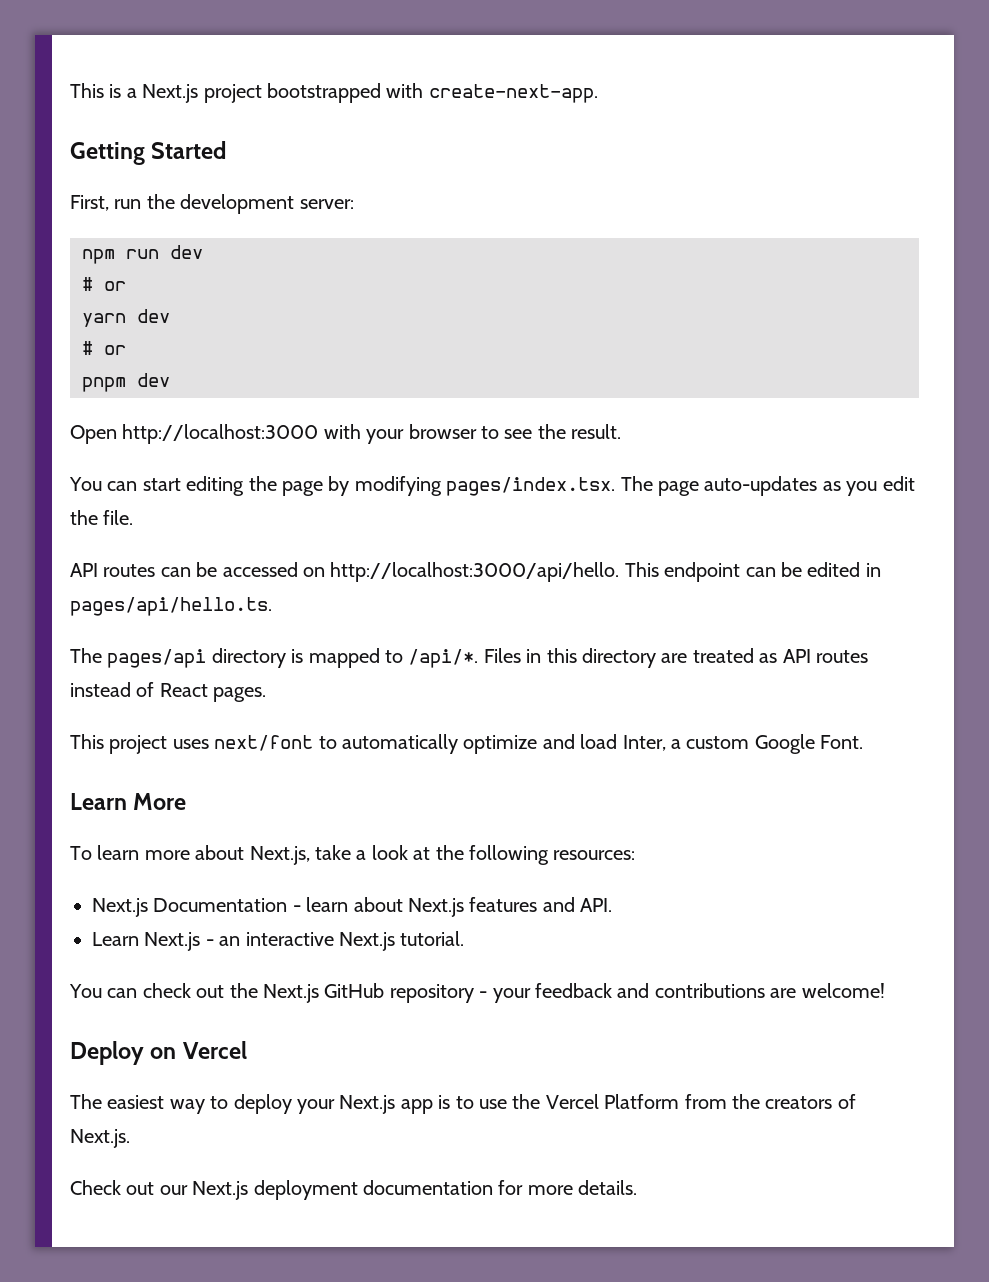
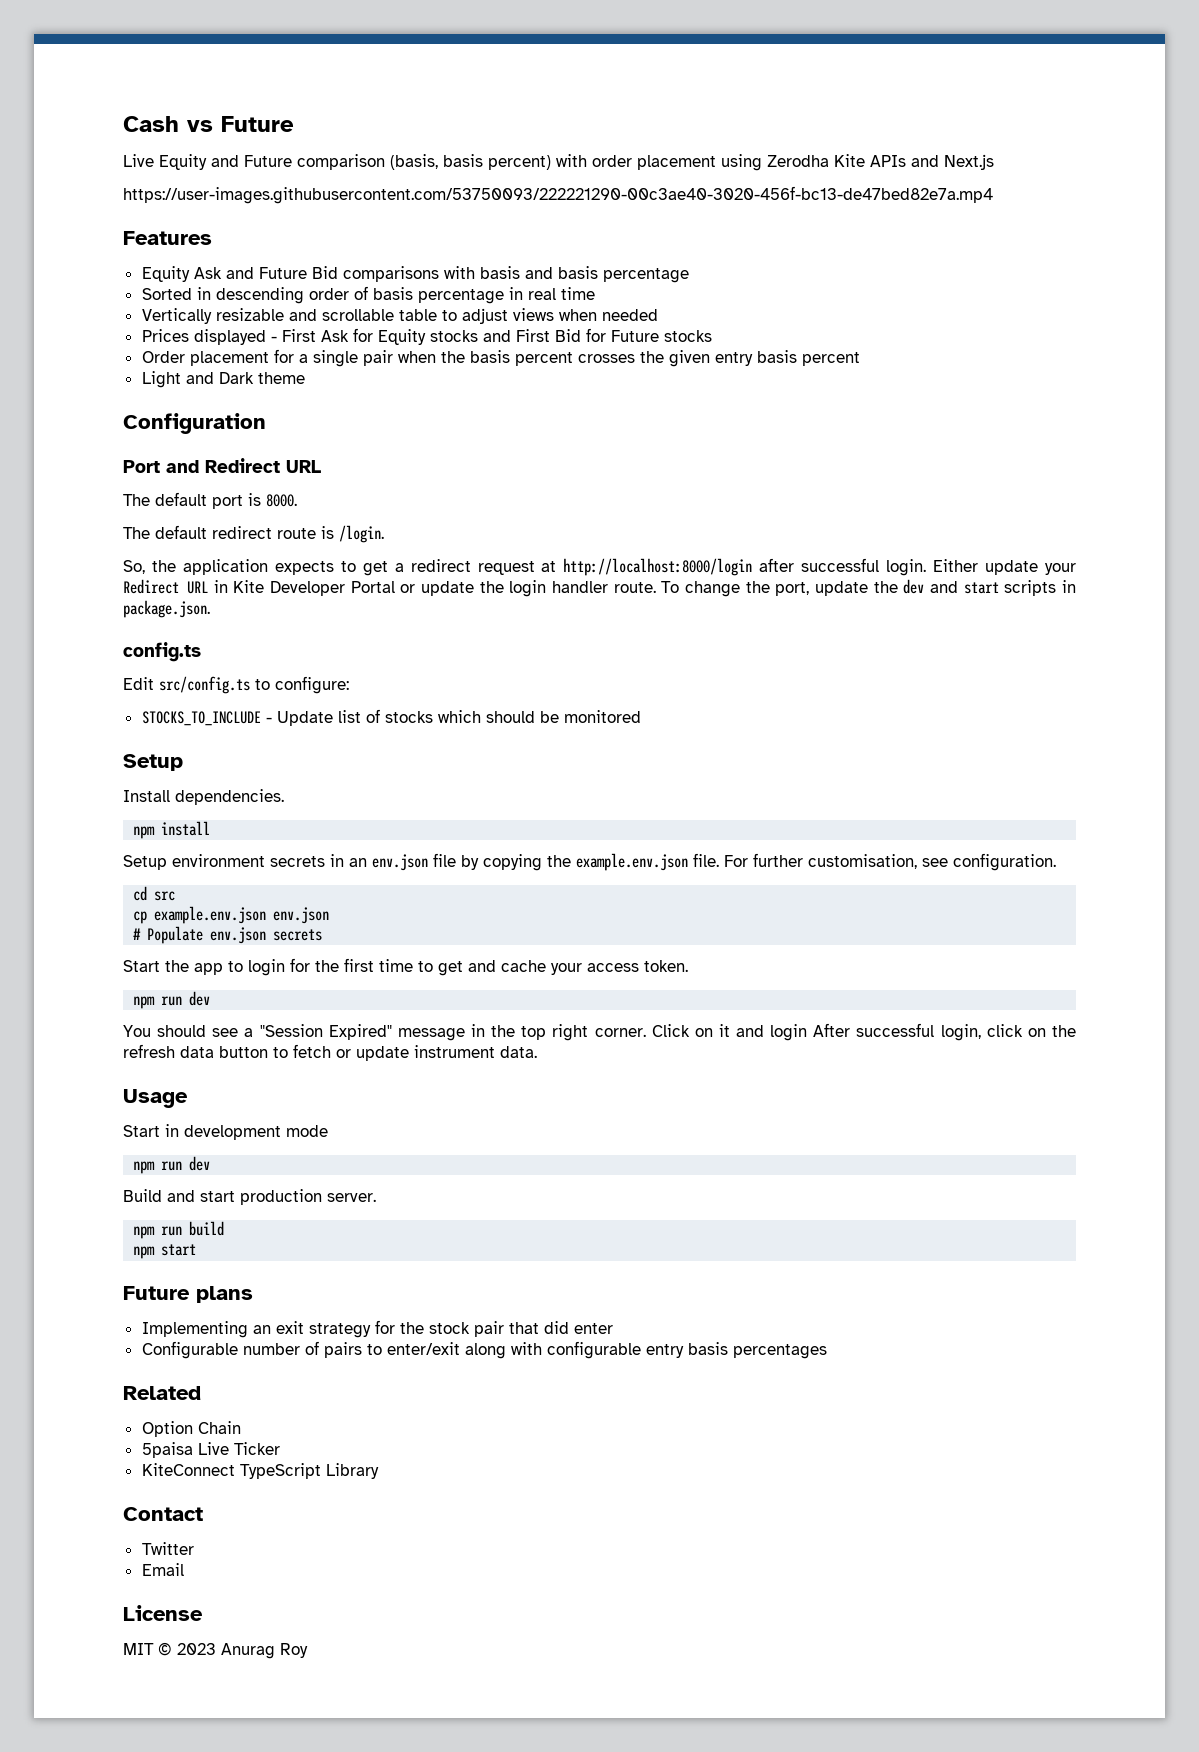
- This is a Next.js project bootstrapped with create-next-app.
- Getting Started
- First, run the development server:
+ Cash vs Future
+ Live Equity and Future comparison (basis, basis percent) with order placement using Zerodha Kite APIs and Next.js
+ https://user-images.githubusercontent.com/53750093/222221290-00c3ae40-3020-456f-bc13-de47bed82e7a.mp4
+ Features
+ Equity Ask and Future Bid comparisons with basis and basis percentage
+ Sorted in descending order of basis percentage in real time
+ Vertically resizable and scrollable table to adjust views when needed
+ Prices displayed - First Ask for Equity stocks and First Bid for Future stocks
+ Order placement for a single pair when the basis percent crosses the given entry basis percent
+ Light and Dark theme
+ Configuration
+ Port and Redirect URL
+ The default port is 8000.
+ The default redirect route is /login.
+ So, the application expects to get a redirect request at http://localhost:8000/login after successful login. Either update your Redirect URL in Kite Developer Portal or update the login handler route. To change the port, update the dev and start scripts in package.json.
+ config.ts
+ Edit src/config.ts to configure:
+ STOCKS_TO_INCLUDE - Update list of stocks which should be monitored
+ Setup
+ Install dependencies.
+ npm install
+ Setup environment secrets in an env.json file by copying the example.env.json file. For further customisation, see configuration.
+ cd src
+ cp example.env.json env.json
+ # Populate env.json secrets
+ Start the app to login for the first time to get and cache your access token.
  npm run dev
- # or
- yarn dev
- # or
- pnpm dev
- Open http://localhost:3000 with your browser to see the result.
- You can start editing the page by modifying pages/index.tsx. The page auto-updates as you edit the file.
- API routes can be accessed on http://localhost:3000/api/hello. This endpoint can be edited in pages/api/hello.ts.
- The pages/api directory is mapped to /api/*. Files in this directory are treated as API routes instead of React pages.
- This project uses next/font to automatically optimize and load Inter, a custom Google Font.
- Learn More
- To learn more about Next.js, take a look at the following resources:
- Next.js Documentation - learn about Next.js features and API.
- Learn Next.js - an interactive Next.js tutorial.
- You can check out the Next.js GitHub repository - your feedback and contributions are welcome!
- Deploy on Vercel
- The easiest way to deploy your Next.js app is to use the Vercel Platform from the creators of Next.js.
- Check out our Next.js deployment documentation for more details.
+ You should see a "Session Expired" message in the top right corner. Click on it and login After successful login, click on the refresh data button to fetch or update instrument data.
+ Usage
+ Start in development mode
+ npm run dev
+ Build and start production server.
+ npm run build
+ npm start
+ Future plans
+ Implementing an exit strategy for the stock pair that did enter
+ Configurable number of pairs to enter/exit along with configurable entry basis percentages
+ Related
+ Option Chain
+ 5paisa Live Ticker
+ KiteConnect TypeScript Library
+ Contact
+ Twitter
+ Email
+ License
+ MIT © 2023 Anurag Roy

